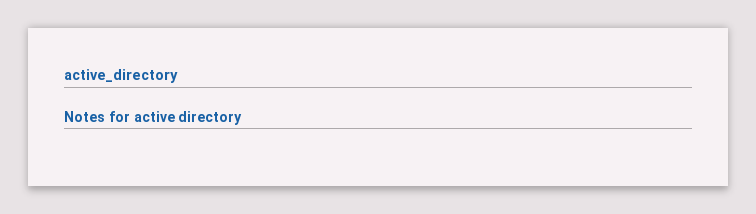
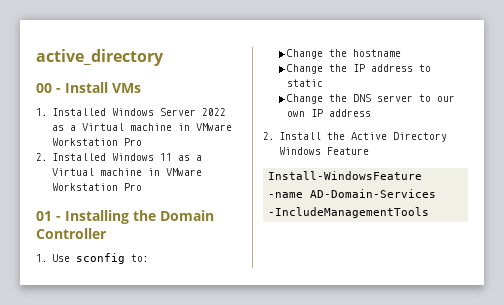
- Notes for active directory
+ 00 - Install VMs
+ 1. Installed Windows Server 2022 as a Virtual machine in VMware Workstation Pro
+ 2. Installed Windows 11 as a Virtual machine in VMware Workstation Pro
+ 01 - Installing the Domain Controller
+ 1. Use sconfig to:
+ Change the hostname
+ Change the IP address to static
+ Change the DNS server to our own IP address
+ 2. Install the Active Directory Windows Feature
+ Install-WindowsFeature -name AD-Domain-Services -IncludeManagementTools

